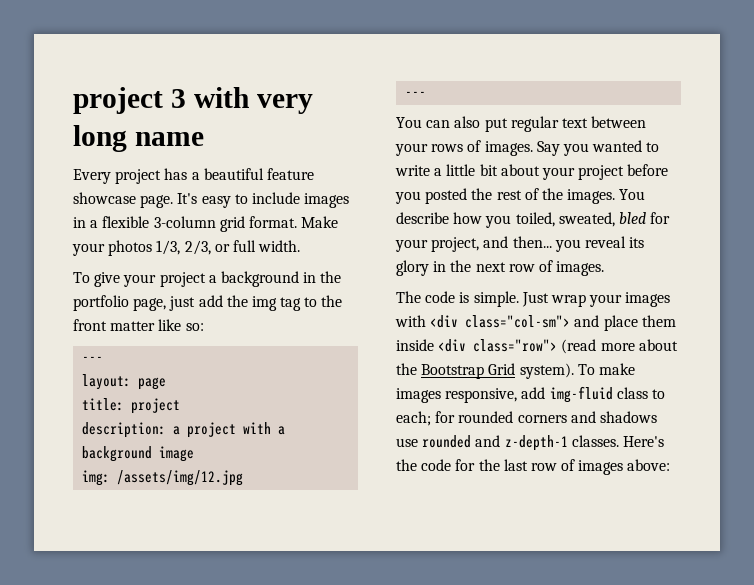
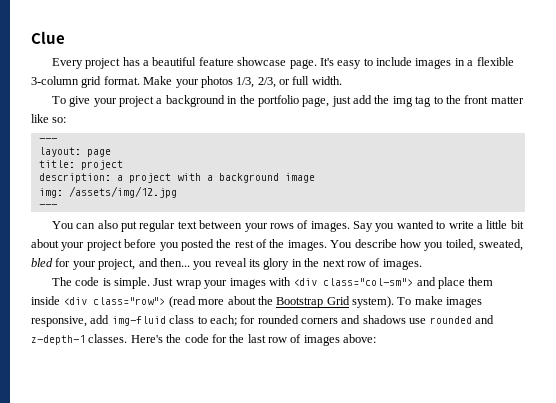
- project 3 with very long name
+ Clue

